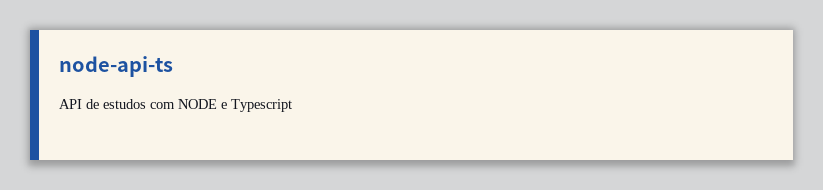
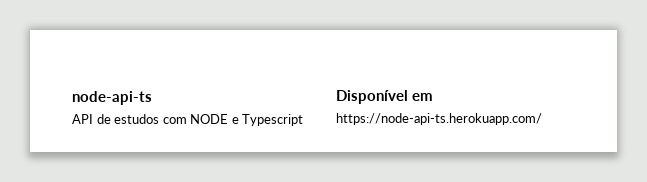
+ Disponível em
+ https://node-api-ts.herokuapp.com/

